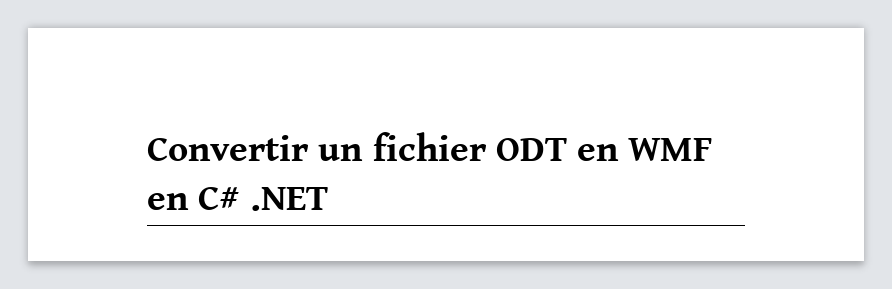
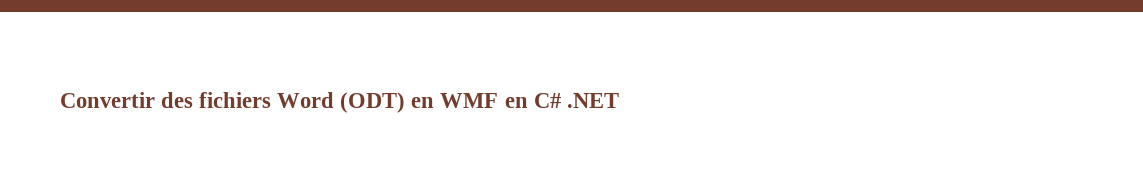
- Convertir un fichier ODT en WMF en C# .NET
+ Convertir des fichiers Word (ODT) en WMF en C# .NET

